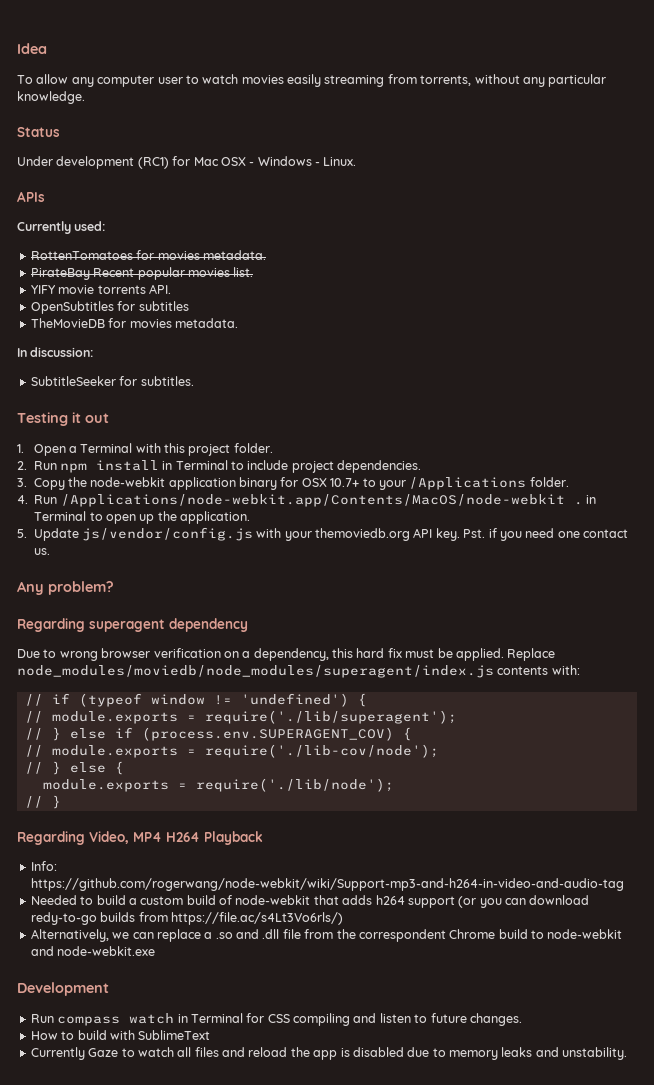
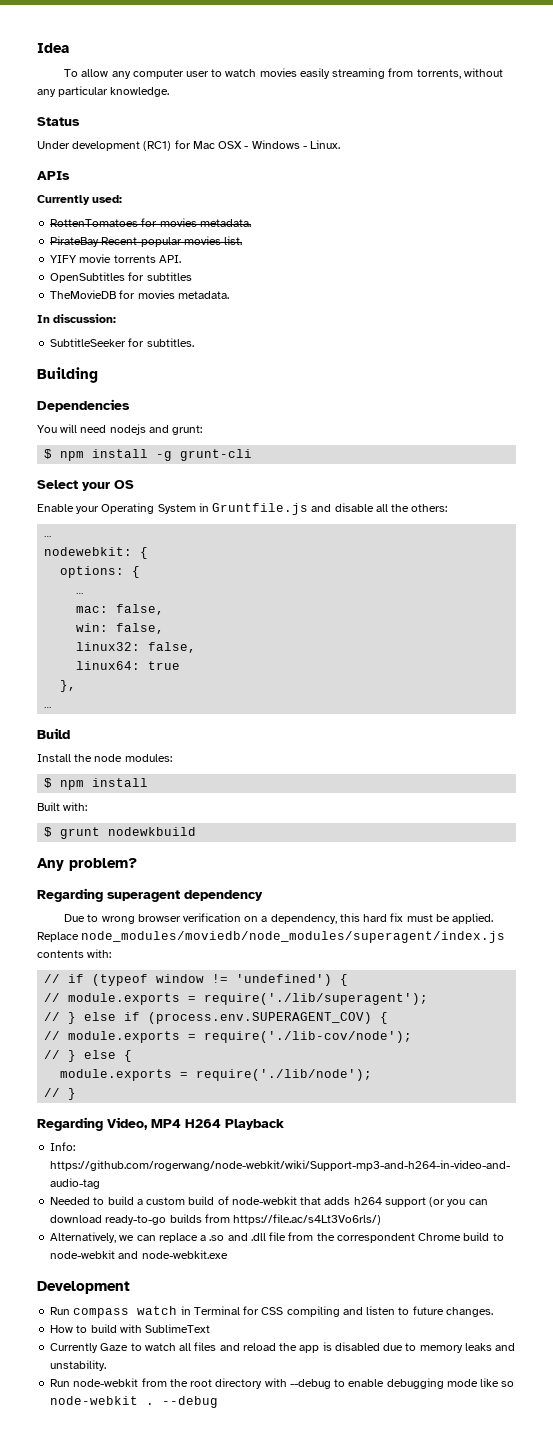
- Testing it out
- 1. Open a Terminal with this project folder.
- 2. Run npm install in Terminal to include project dependencies.
- 3. Copy the node-webkit application binary for OSX 10.7+ to your /Applications folder.
- 4. Run /Applications/node-webkit.app/Contents/MacOS/node-webkit . in Terminal to open up the application.
- 5. Update js/vendor/config.js with your themoviedb.org API key. Pst. if you need one contact us.
+ Building
+ Dependencies
+ You will need nodejs and grunt:
+ $ npm install -g grunt-cli
+ Select your OS
+ Enable your Operating System in Gruntfile.js and disable all the others:
+ …
+ nodewebkit: {
+ options: {
+ …
+ mac: false,
+ win: false,
+ linux32: false,
+ linux64: true
+ },
+ …
+ Build
+ Install the node modules:
+ $ npm install
+ Built with:
+ $ grunt nodewkbuild
- Needed to build a custom build of node-webkit that adds h264 support (or you can download redy-to-go builds from https://file.ac/s4Lt3Vo6rls/)
+ Needed to build a custom build of node-webkit that adds h264 support (or you can download ready-to-go builds from https://file.ac/s4Lt3Vo6rls/)
+ Run node-webkit from the root directory with --debug to enable debugging mode like so node-webkit . --debug

